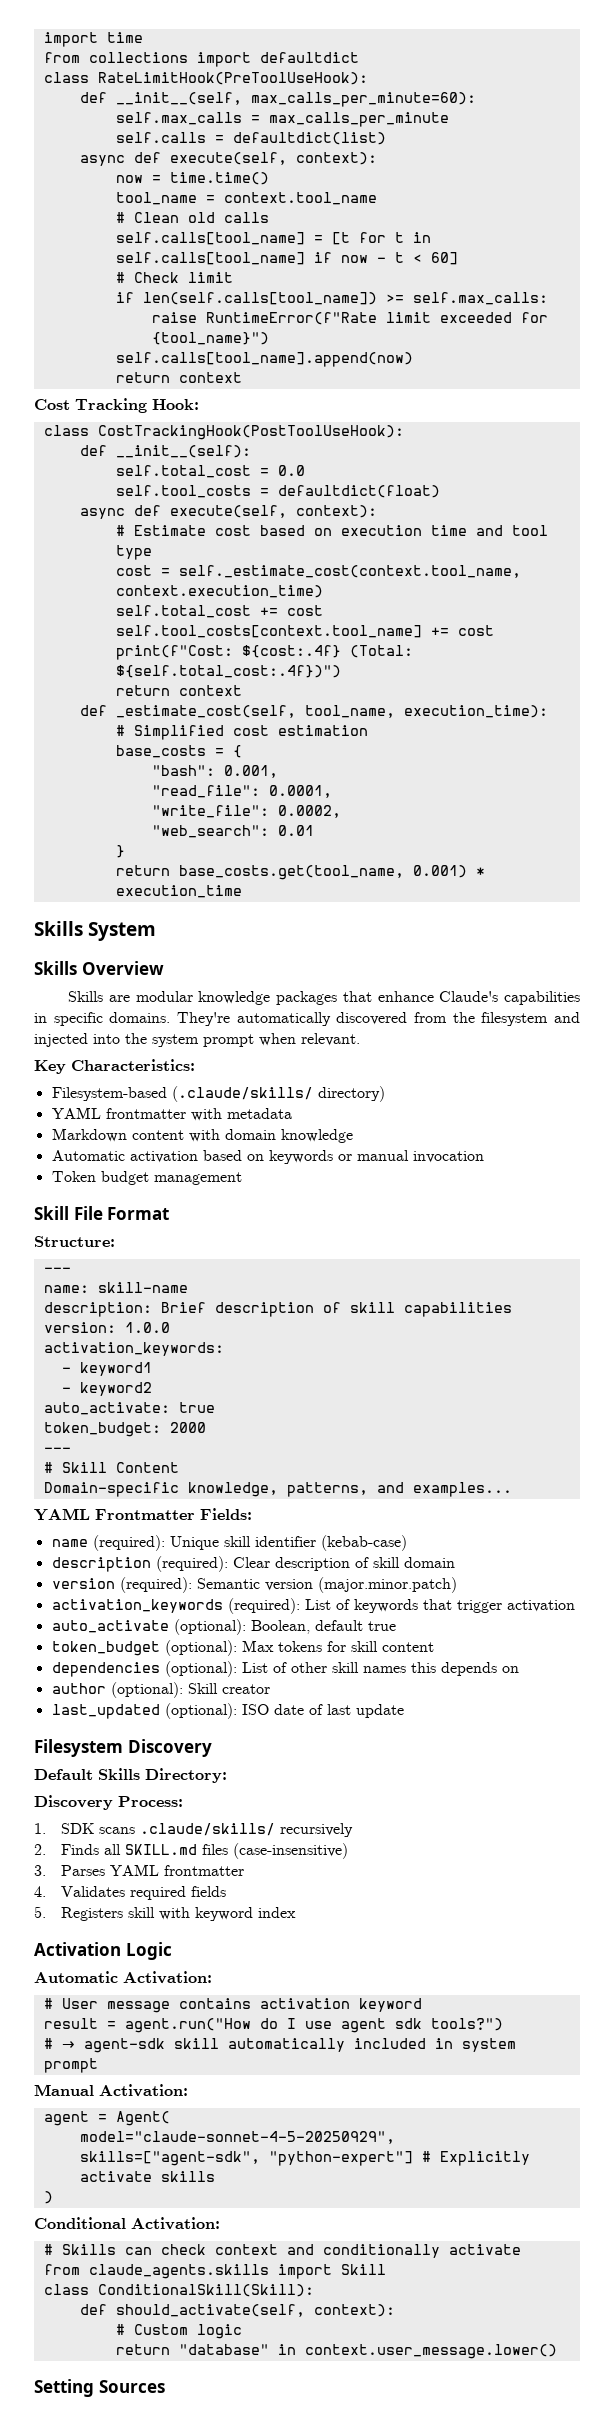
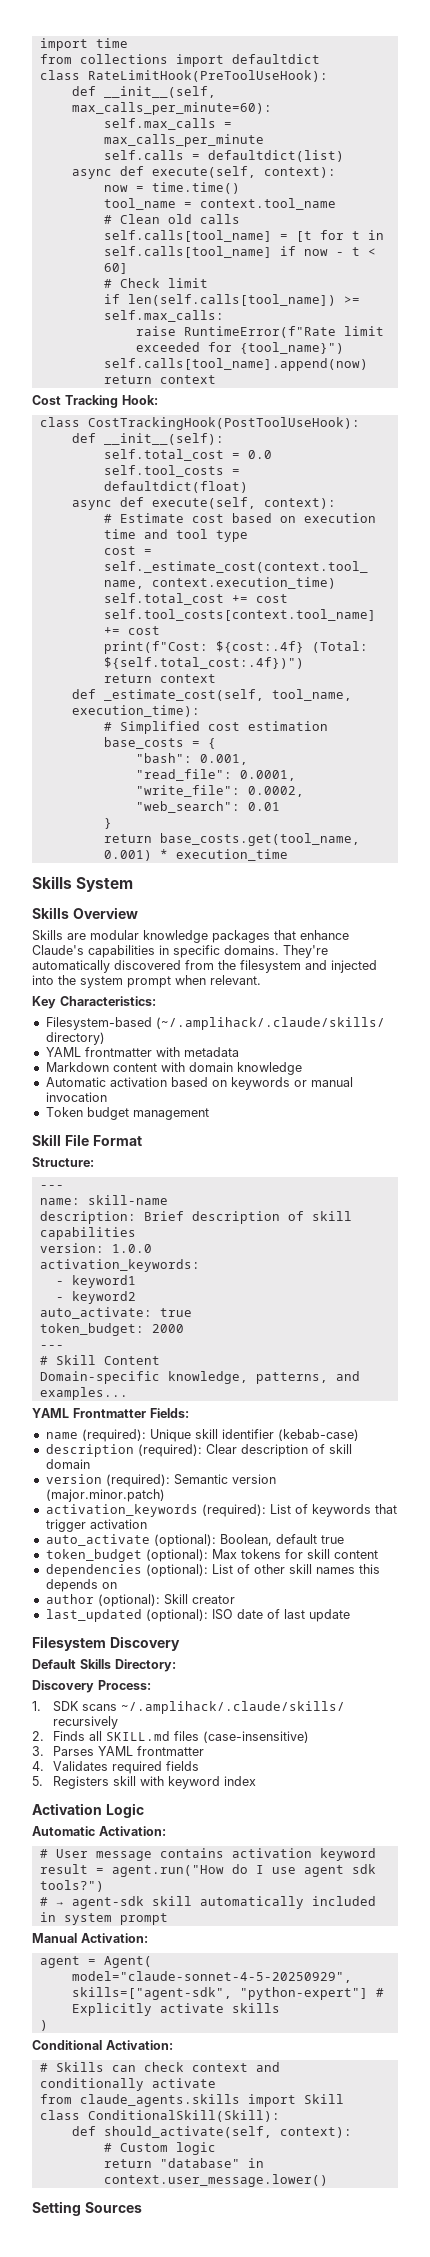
- Filesystem-based (.claude/skills/ directory)
+ Filesystem-based (~/.amplihack/.claude/skills/ directory)
- 1. SDK scans .claude/skills/ recursively
+ 1. SDK scans ~/.amplihack/.claude/skills/ recursively

